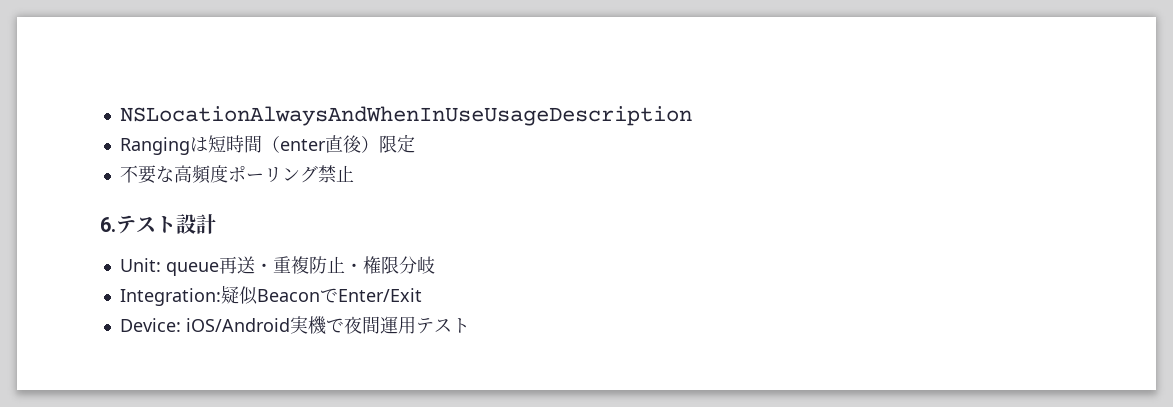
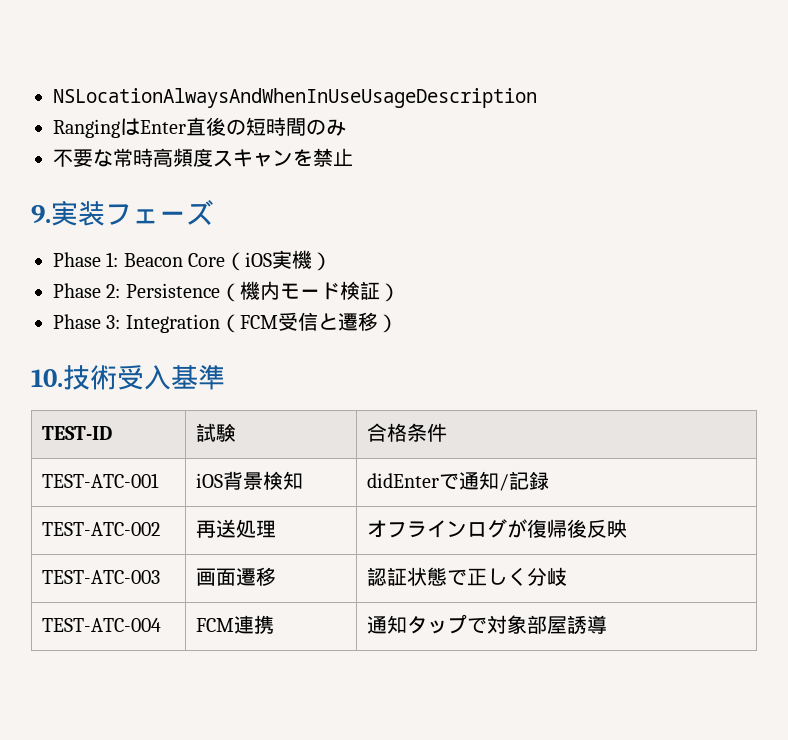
- Rangingは短時間（enter直後）限定
- 不要な高頻度ポーリング禁止
- 6.テスト設計
- Unit: queue再送・重複防止・権限分岐
- Integration:疑似BeaconでEnter/Exit
- Device: iOS/Android実機で夜間運用テスト
+ RangingはEnter直後の短時間のみ
+ 不要な常時高頻度スキャンを禁止
+ 9.実装フェーズ
+ Phase 1: Beacon Core（iOS実機）
+ Phase 2: Persistence（機内モード検証）
+ Phase 3: Integration（FCM受信と遷移）
+ 10.技術受入基準
+ TEST-ID | 試験 | 合格条件
+ TEST-ATC-001 | iOS背景検知 | didEnterで通知/記録
+ TEST-ATC-002 | 再送処理 | オフラインログが復帰後反映
+ TEST-ATC-003 | 画面遷移 | 認証状態で正しく分岐
+ TEST-ATC-004 | FCM連携 | 通知タップで対象部屋誘導

